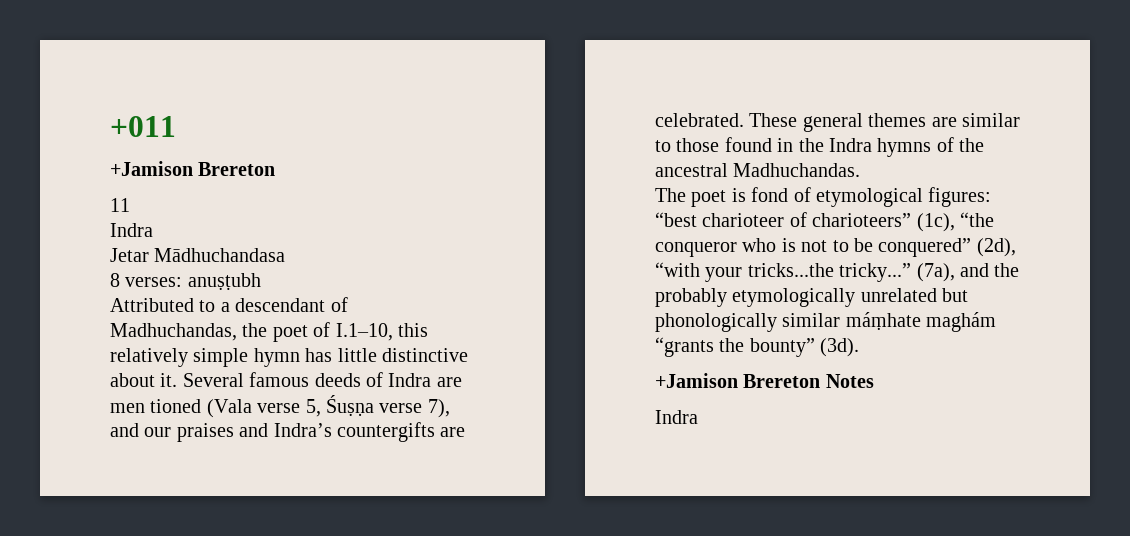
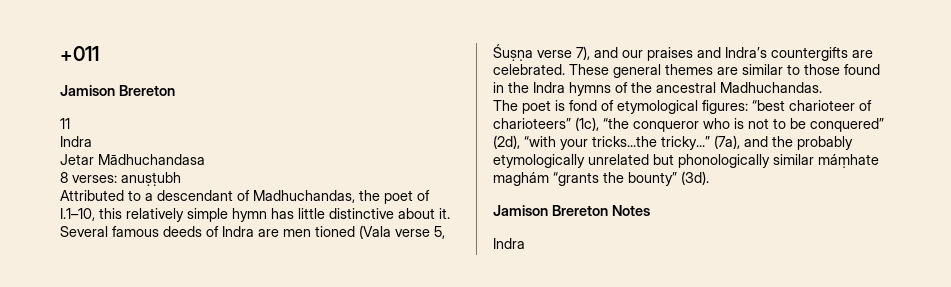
  +011
- +Jamison Brereton
+ Jamison Brereton
- +Jamison Brereton Notes
+ Jamison Brereton Notes

